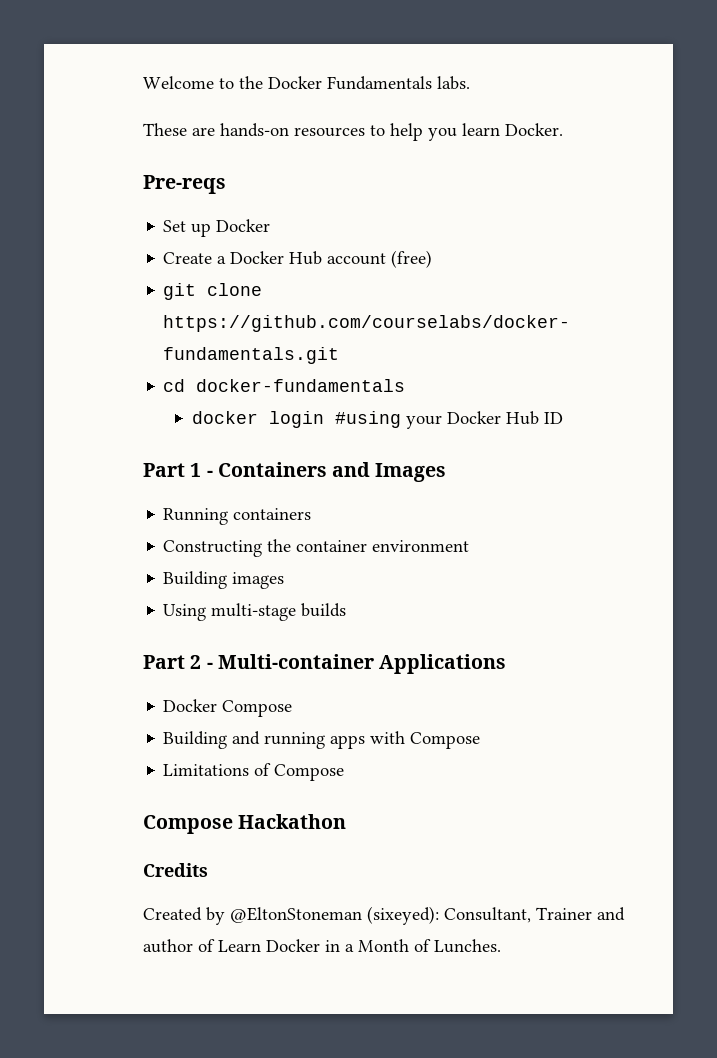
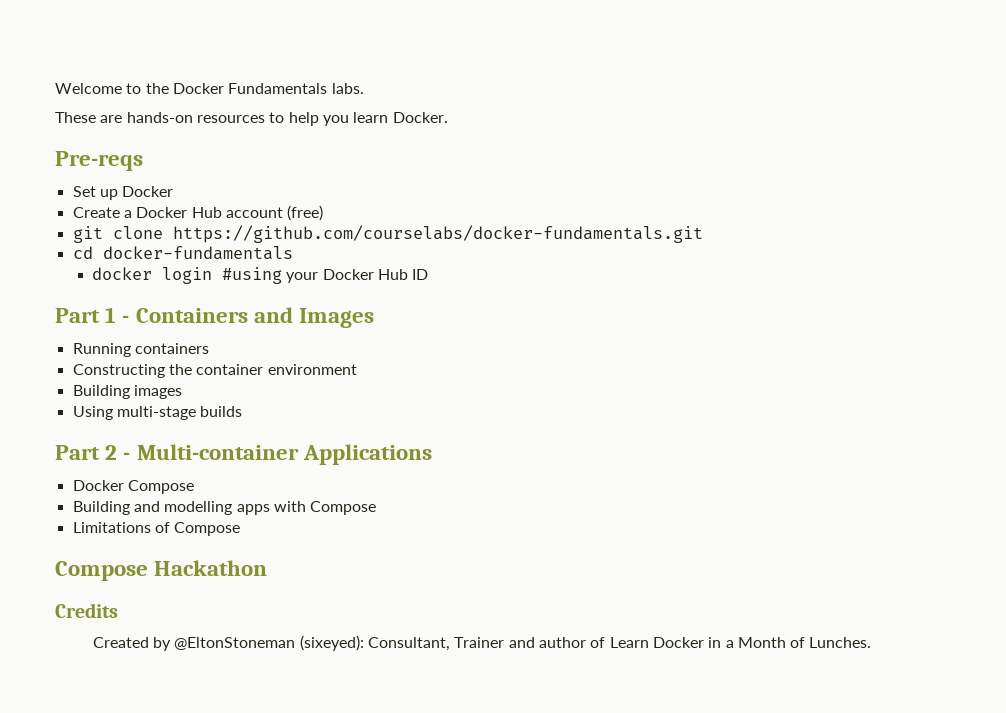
- Building and running apps with Compose
+ Building and modelling apps with Compose

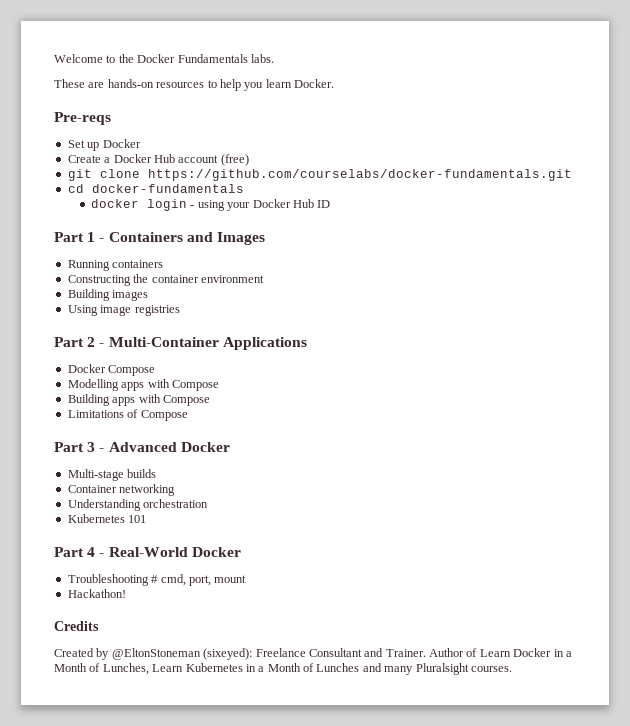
- docker login #using your Docker Hub ID
+ docker login - using your Docker Hub ID
- Using multi-stage builds
+ Using image registries
- Part 2 - Multi-container Applications
+ Part 2 - Multi-Container Applications
- Building and modelling apps with Compose
+ Modelling apps with Compose
+ Building apps with Compose
- Compose Hackathon
+ Part 3 - Advanced Docker
+ Multi-stage builds
+ Container networking
+ Understanding orchestration
+ Kubernetes 101
+ Part 4 - Real-World Docker
+ Troubleshooting # cmd, port, mount
+ Hackathon!
- Created by @EltonStoneman (sixeyed): Consultant, Trainer and author of Learn Docker in a Month of Lunches.
+ Created by @EltonStoneman (sixeyed): Freelance Consultant and Trainer. Author of Learn Docker in a Month of Lunches, Learn Kubernetes in a Month of Lunches and many Pluralsight courses.

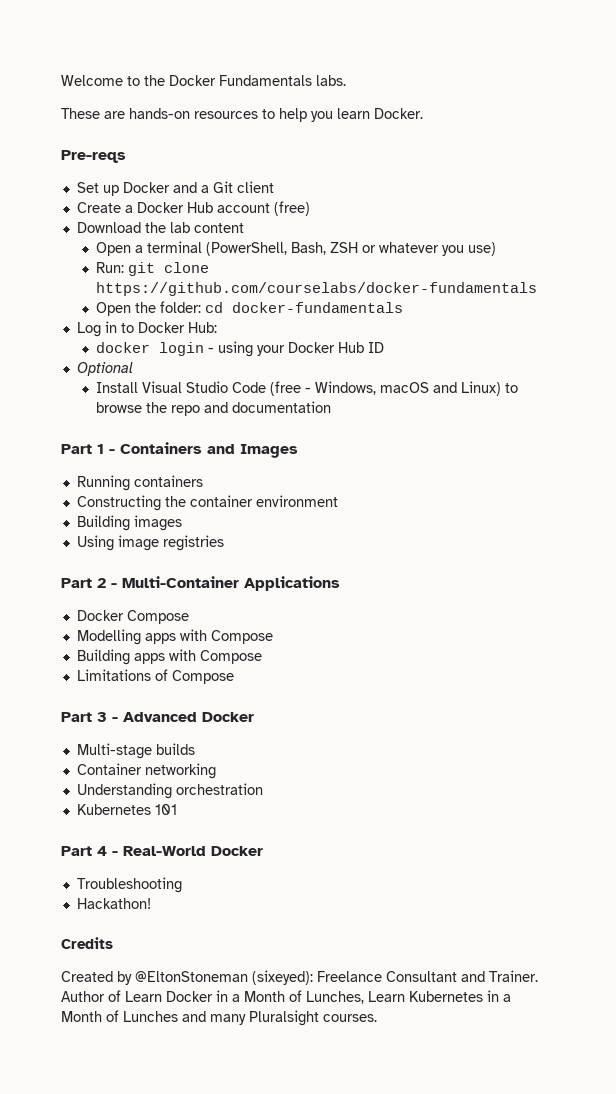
- Set up Docker
+ Set up Docker and a Git client
- git clone https://github.com/courselabs/docker-fundamentals.git
- cd docker-fundamentals
+ Download the lab content
+ Open a terminal (PowerShell, Bash, ZSH or whatever you use)
+ Run: git clone https://github.com/courselabs/docker-fundamentals
+ Open the folder: cd docker-fundamentals
+ Log in to Docker Hub:
+ Optional
+ Install Visual Studio Code (free - Windows, macOS and Linux) to browse the repo and documentation
- Troubleshooting # cmd, port, mount
+ Troubleshooting

